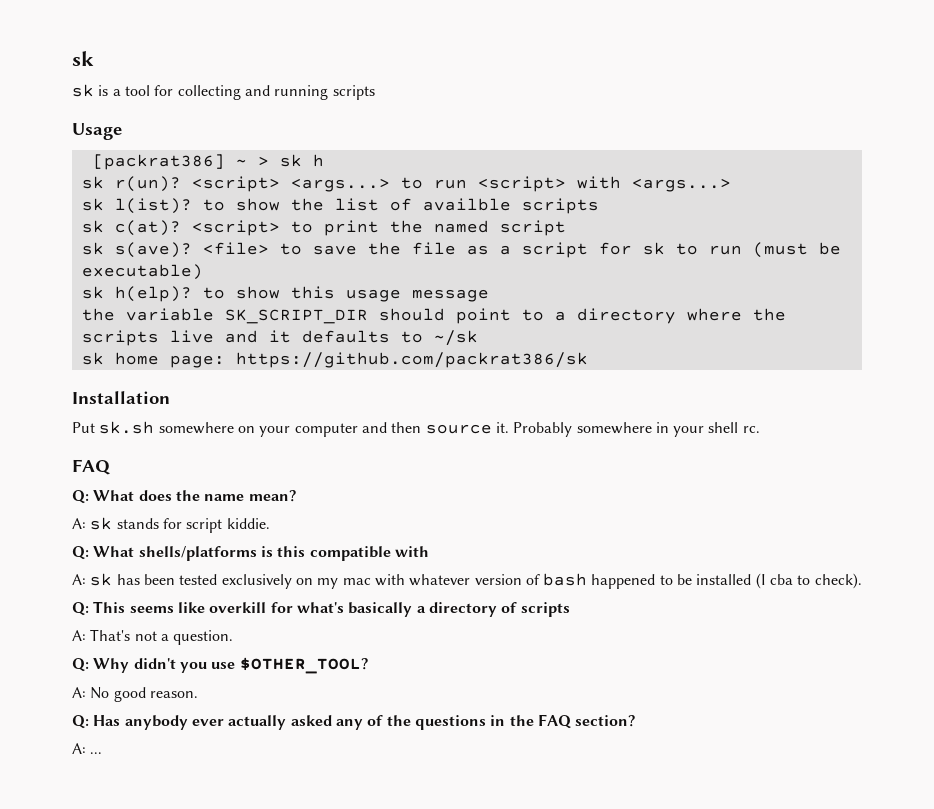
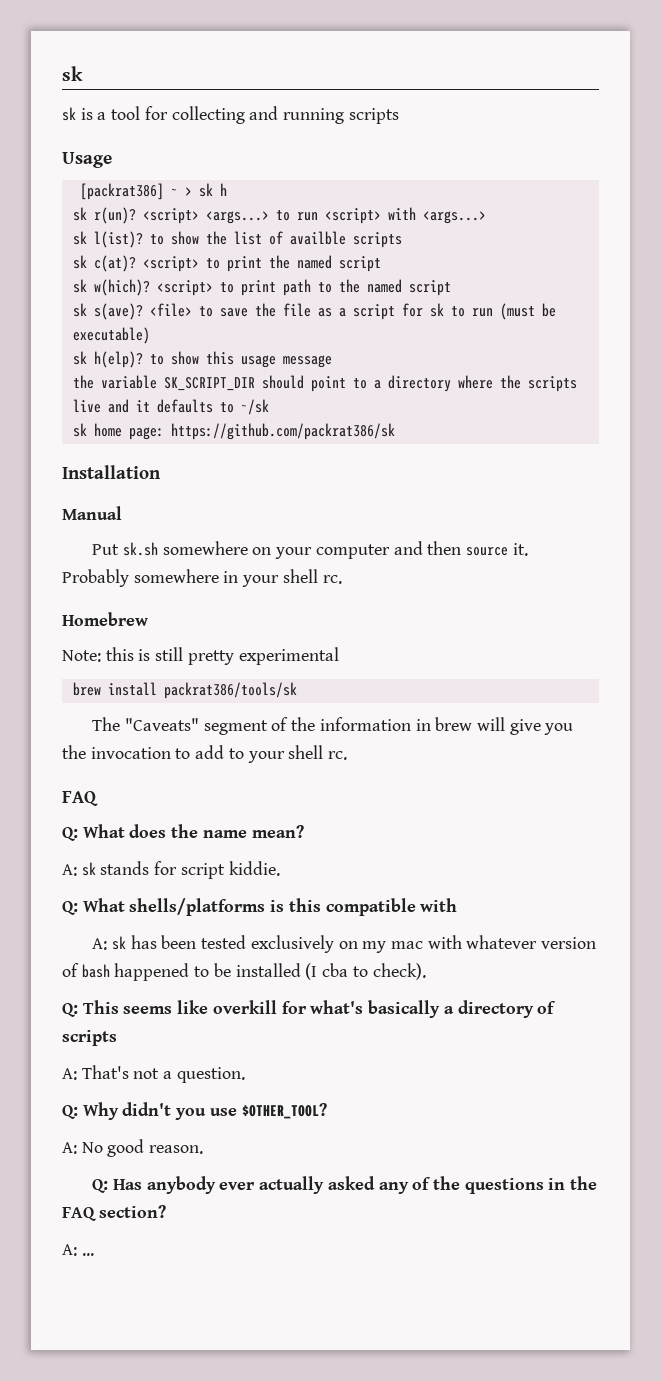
+ sk w(hich)? <script> to print path to the named script
+ Manual
+ Homebrew
+ Note: this is still pretty experimental
+ brew install packrat386/tools/sk
+ The "Caveats" segment of the information in brew will give you the invocation to add to your shell rc.

